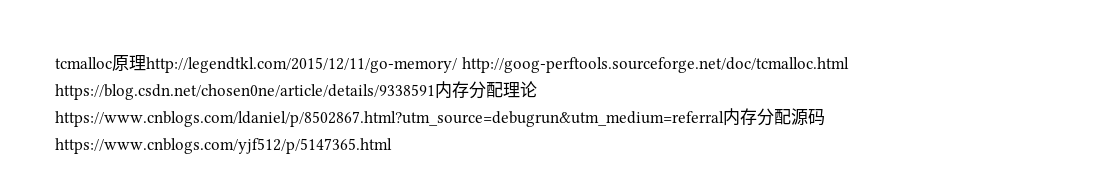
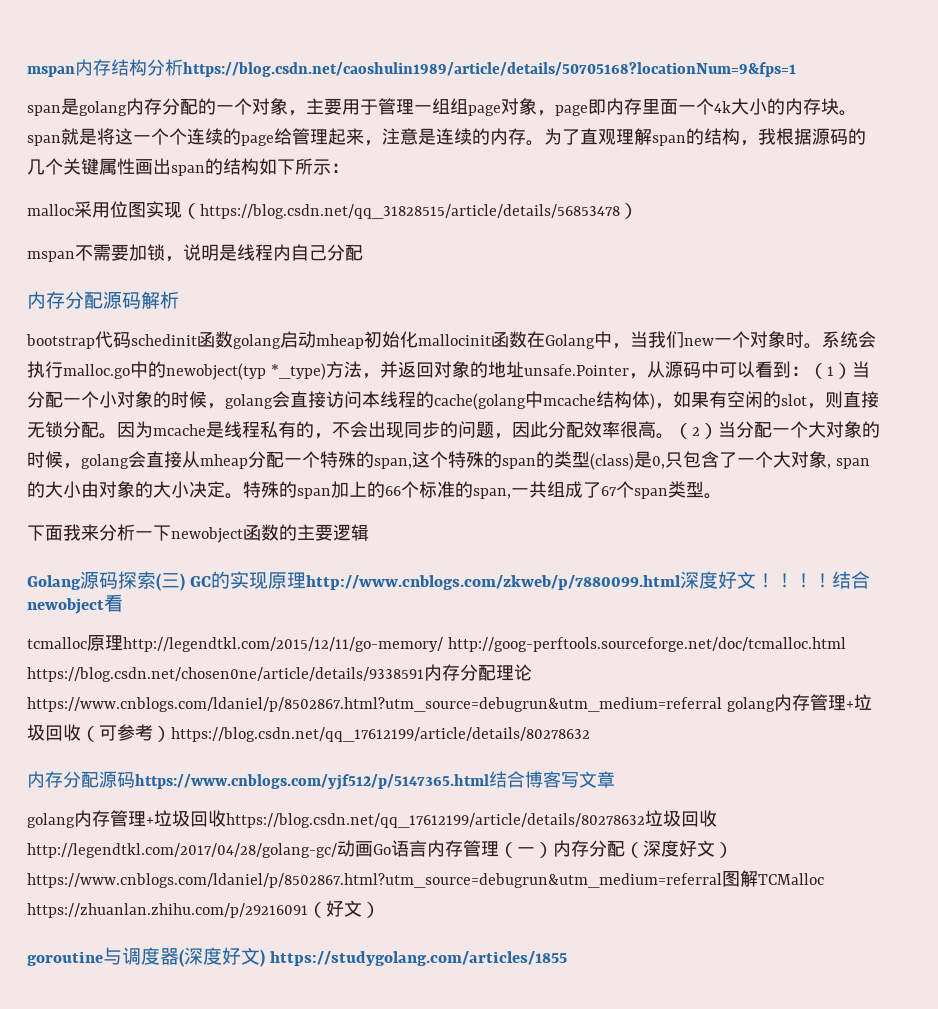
+ mspan内存结构分析https://blog.csdn.net/caoshulin1989/article/details/50705168?locationNum=9&fps=1
+ span是golang内存分配的一个对象，主要用于管理一组组page对象，page即内存里面一个4k大小的内存块。span就是将这一个个连续的page给管理起来，注意是连续的内存。为了直观理解span的结构，我根据源码的几个关键属性画出span的结构如下所示：
+ malloc采用位图实现（https://blog.csdn.net/qq_31828515/article/details/56853478）
+ mspan不需要加锁，说明是线程内自己分配
+ 内存分配源码解析
+ bootstrap代码schedinit函数golang启动mheap初始化mallocinit函数在Golang中，当我们new一个对象时。系统会执行malloc.go中的newobject(typ *_type)方法，并返回对象的地址unsafe.Pointer，从源码中可以看到：（1）当分配一个小对象的时候，golang会直接访问本线程的cache(golang中mcache结构体)，如果有空闲的slot，则直接无锁分配。因为mcache是线程私有的，不会出现同步的问题，因此分配效率很高。（2）当分配一个大对象的时候，golang会直接从mheap分配一个特殊的span,这个特殊的span的类型(class)是0,只包含了一个大对象, span的大小由对象的大小决定。特殊的span加上的66个标准的span,一共组成了67个span类型。
+ 下面我来分析一下newobject函数的主要逻辑
+ Golang源码探索(三) GC的实现原理http://www.cnblogs.com/zkweb/p/7880099.html深度好文！！！！结合newobject看
- tcmalloc原理http://legendtkl.com/2015/12/11/go-memory/ http://goog-perftools.sourceforge.net/doc/tcmalloc.html https://blog.csdn.net/chosen0ne/article/details/9338591内存分配理论https://www.cnblogs.com/ldaniel/p/8502867.html?utm_source=debugrun&utm_medium=referral内存分配源码https://www.cnblogs.com/yjf512/p/5147365.html
+ tcmalloc原理http://legendtkl.com/2015/12/11/go-memory/ http://goog-perftools.sourceforge.net/doc/tcmalloc.html https://blog.csdn.net/chosen0ne/article/details/9338591内存分配理论https://www.cnblogs.com/ldaniel/p/8502867.html?utm_source=debugrun&utm_medium=referral golang内存管理+垃圾回收（可参考）https://blog.csdn.net/qq_17612199/article/details/80278632
+ 内存分配源码https://www.cnblogs.com/yjf512/p/5147365.html结合博客写文章
+ golang内存管理+垃圾回收https://blog.csdn.net/qq_17612199/article/details/80278632垃圾回收http://legendtkl.com/2017/04/28/golang-gc/动画Go语言内存管理（一）内存分配（深度好文）https://www.cnblogs.com/ldaniel/p/8502867.html?utm_source=debugrun&utm_medium=referral图解TCMalloc https://zhuanlan.zhihu.com/p/29216091（好文）
+ goroutine与调度器(深度好文) https://studygolang.com/articles/1855

